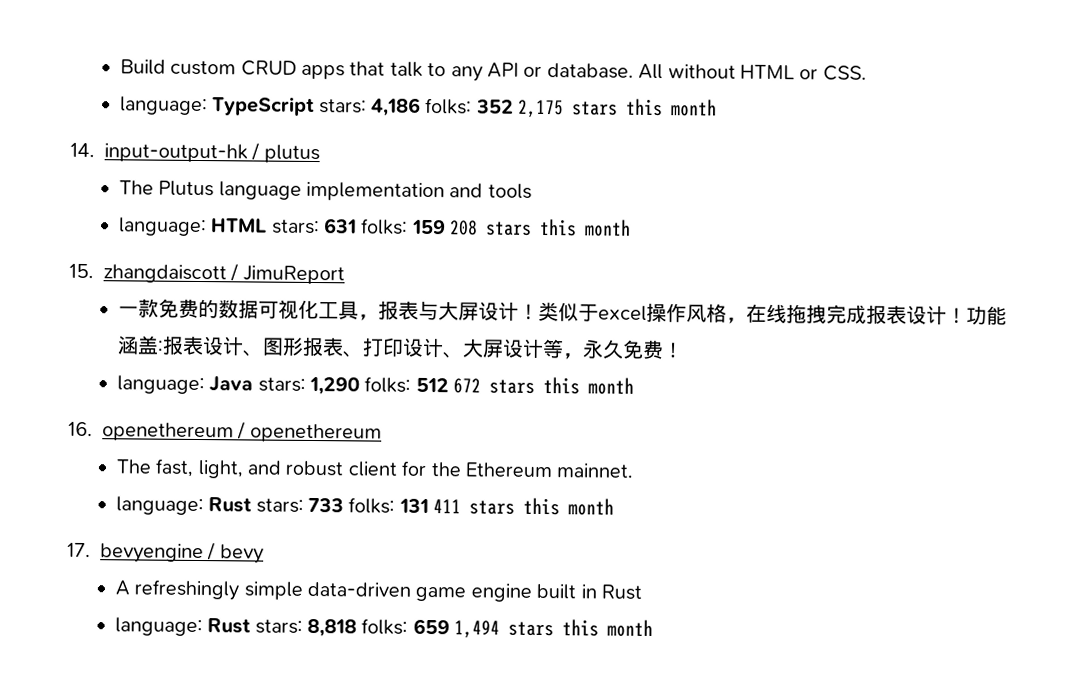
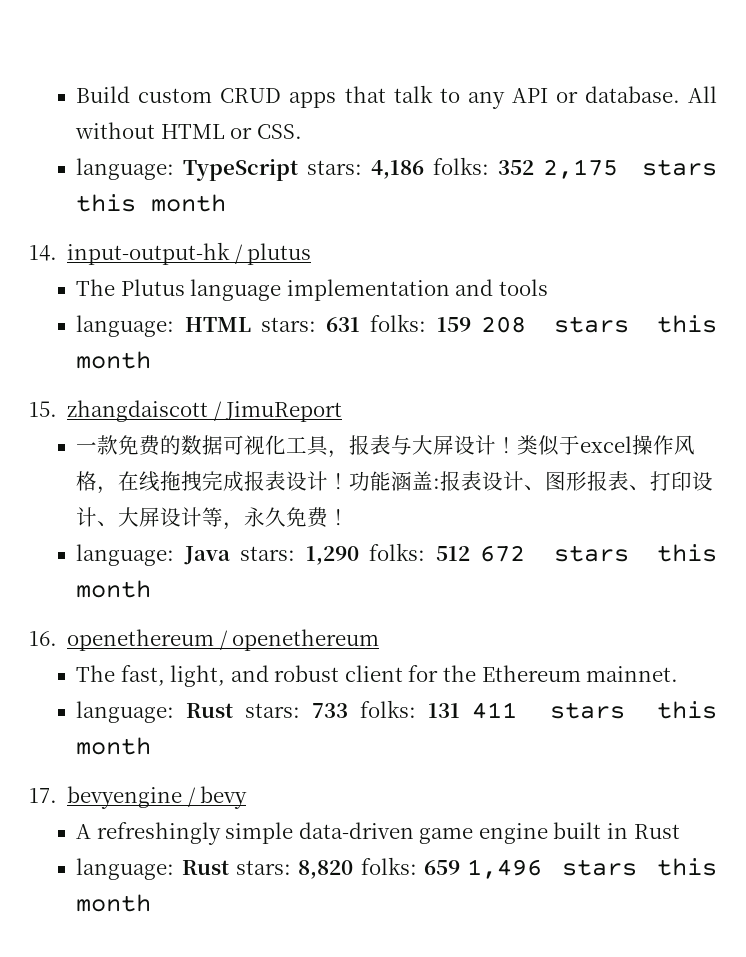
- language: Rust stars: 8,818 folks: 659 1,494 stars this month
+ language: Rust stars: 8,820 folks: 659 1,496 stars this month

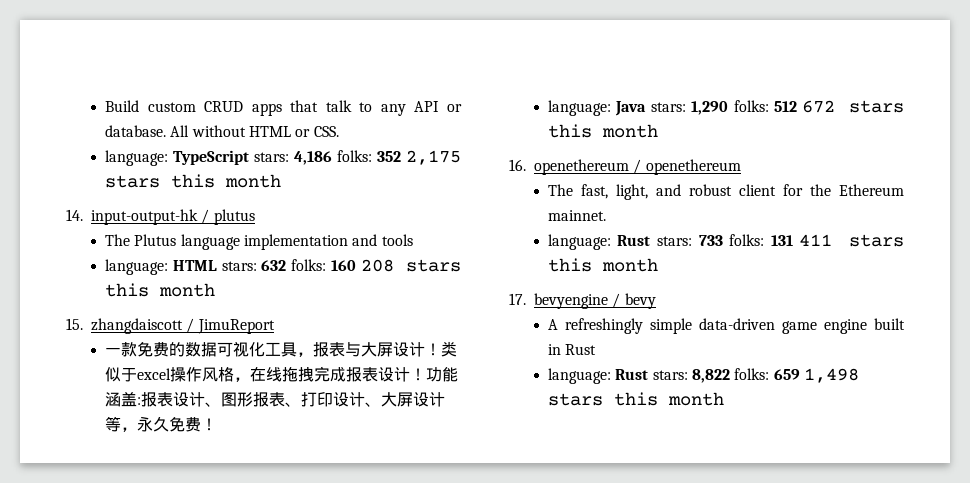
- language: HTML stars: 631 folks: 159 208 stars this month
+ language: HTML stars: 632 folks: 160 208 stars this month
- language: Rust stars: 8,820 folks: 659 1,496 stars this month
+ language: Rust stars: 8,822 folks: 659 1,498 stars this month

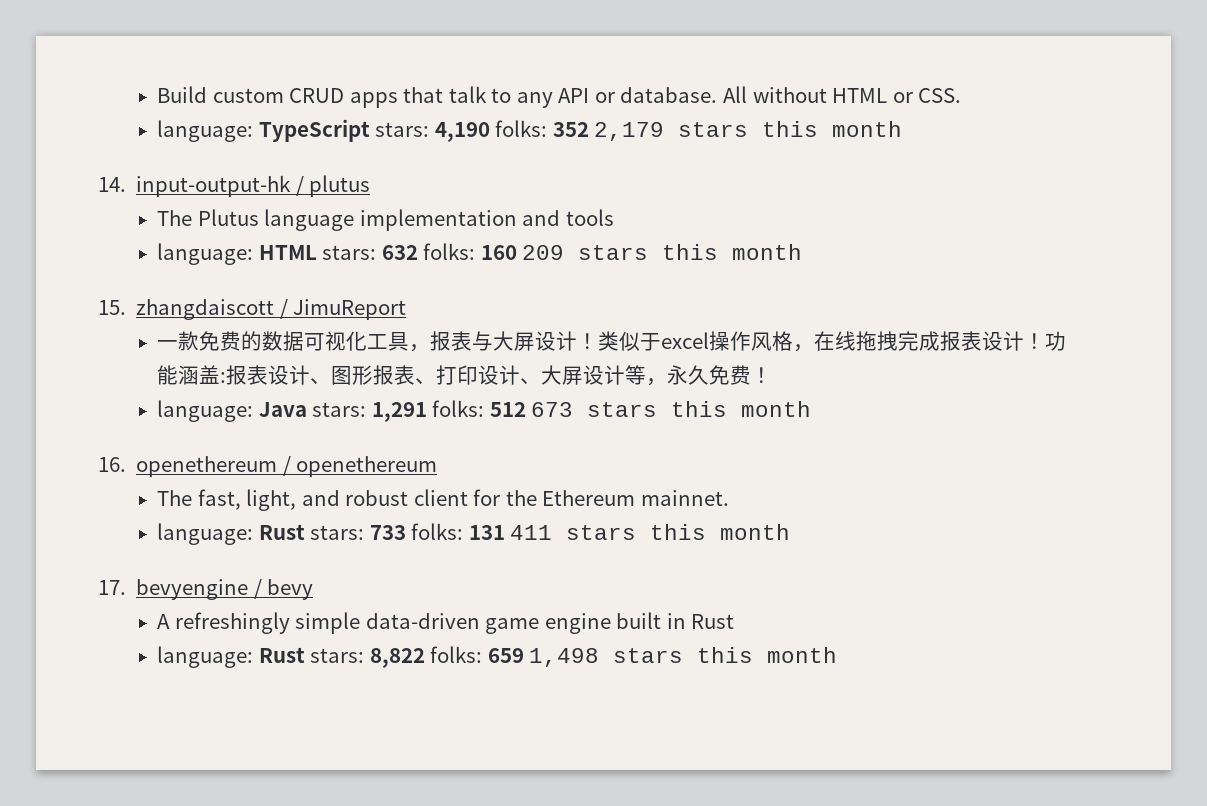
- language: TypeScript stars: 4,186 folks: 352 2,175 stars this month
+ language: TypeScript stars: 4,190 folks: 352 2,179 stars this month
- language: HTML stars: 632 folks: 160 208 stars this month
+ language: HTML stars: 632 folks: 160 209 stars this month
- language: Java stars: 1,290 folks: 512 672 stars this month
+ language: Java stars: 1,291 folks: 512 673 stars this month

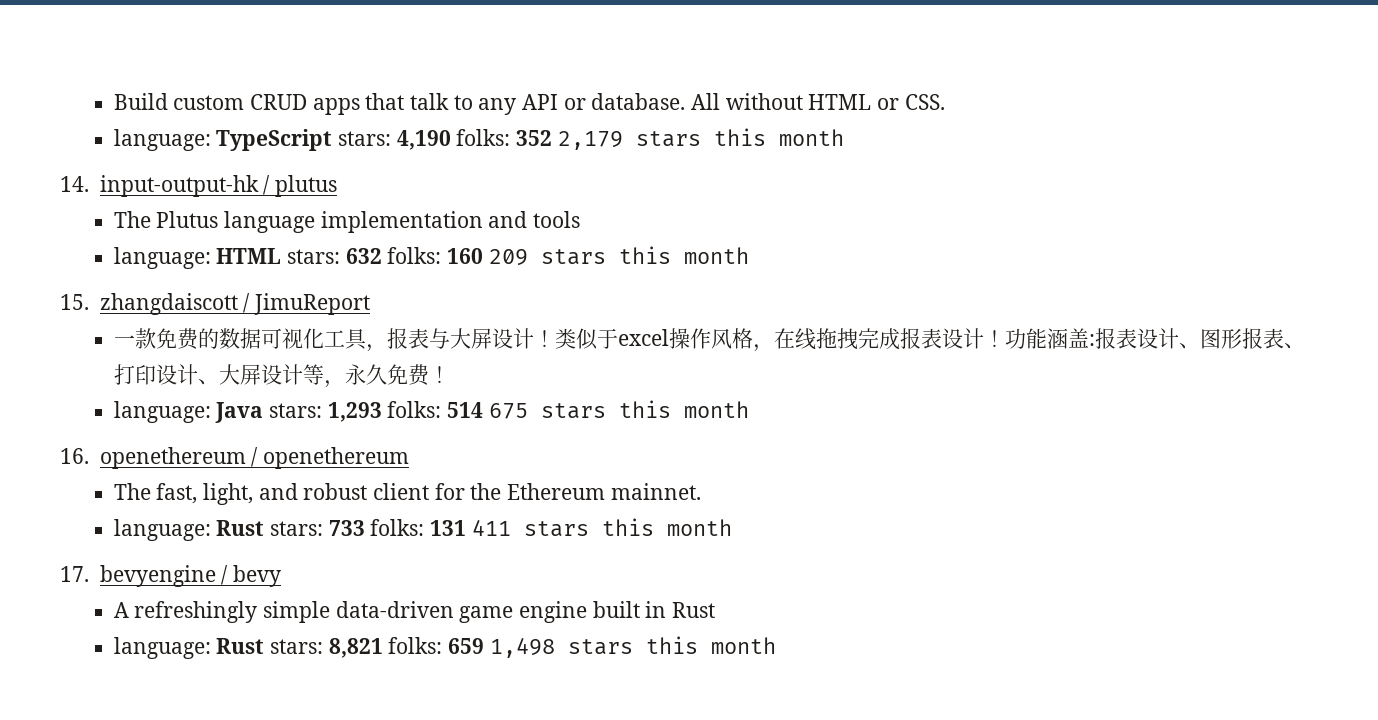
- language: Java stars: 1,291 folks: 512 673 stars this month
+ language: Java stars: 1,293 folks: 514 675 stars this month
- language: Rust stars: 8,822 folks: 659 1,498 stars this month
+ language: Rust stars: 8,821 folks: 659 1,498 stars this month

